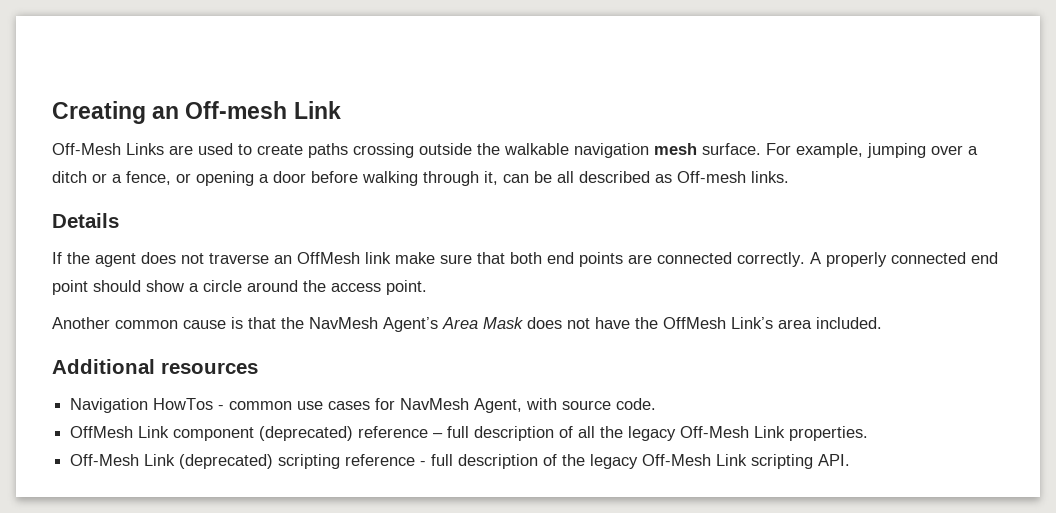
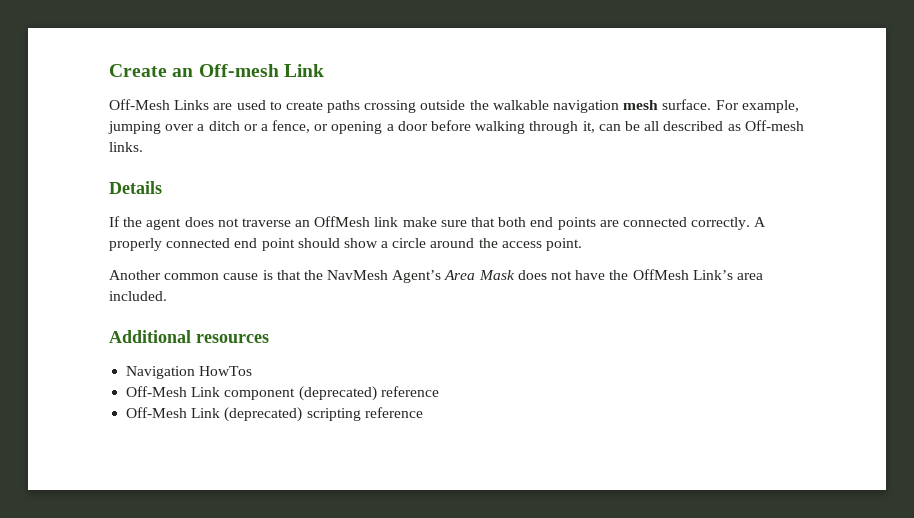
- Creating an Off-mesh Link
+ Create an Off-mesh Link
- Navigation HowTos - common use cases for NavMesh Agent, with source code.
- OffMesh Link component (deprecated) reference – full description of all the legacy Off-Mesh Link properties.
+ Navigation HowTos
+ Off-Mesh Link component (deprecated) reference
- Off-Mesh Link (deprecated) scripting reference - full description of the legacy Off-Mesh Link scripting API.
+ Off-Mesh Link (deprecated) scripting reference

